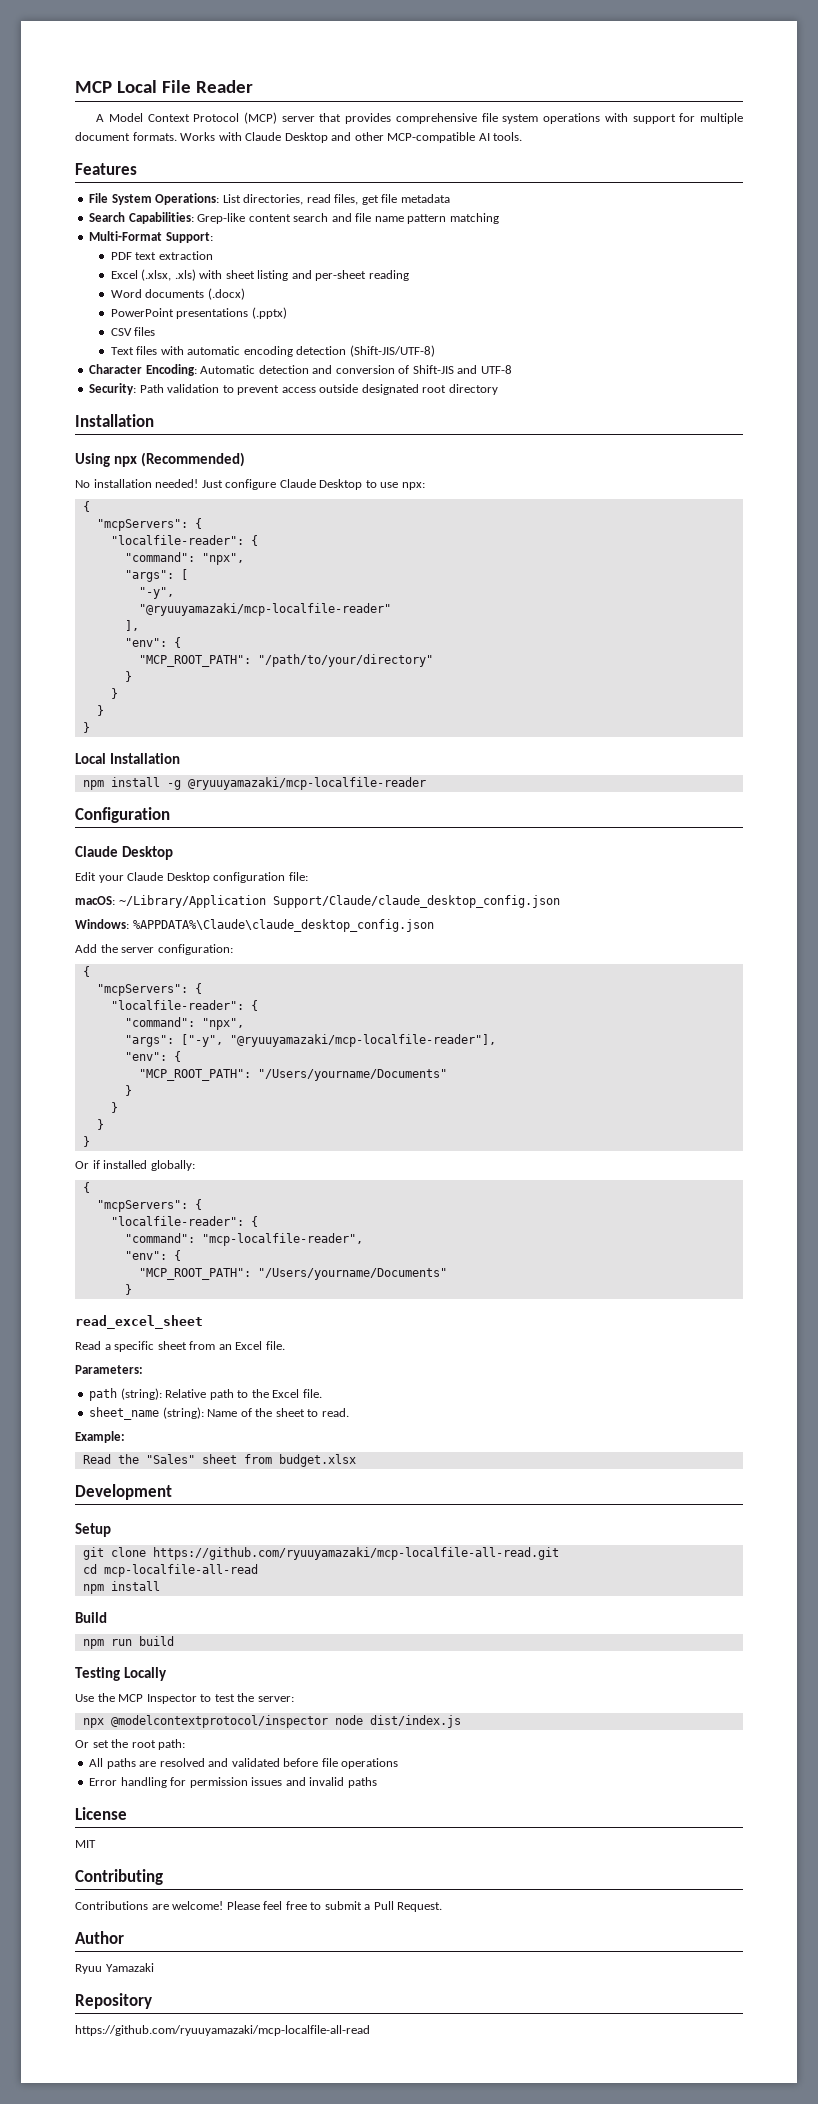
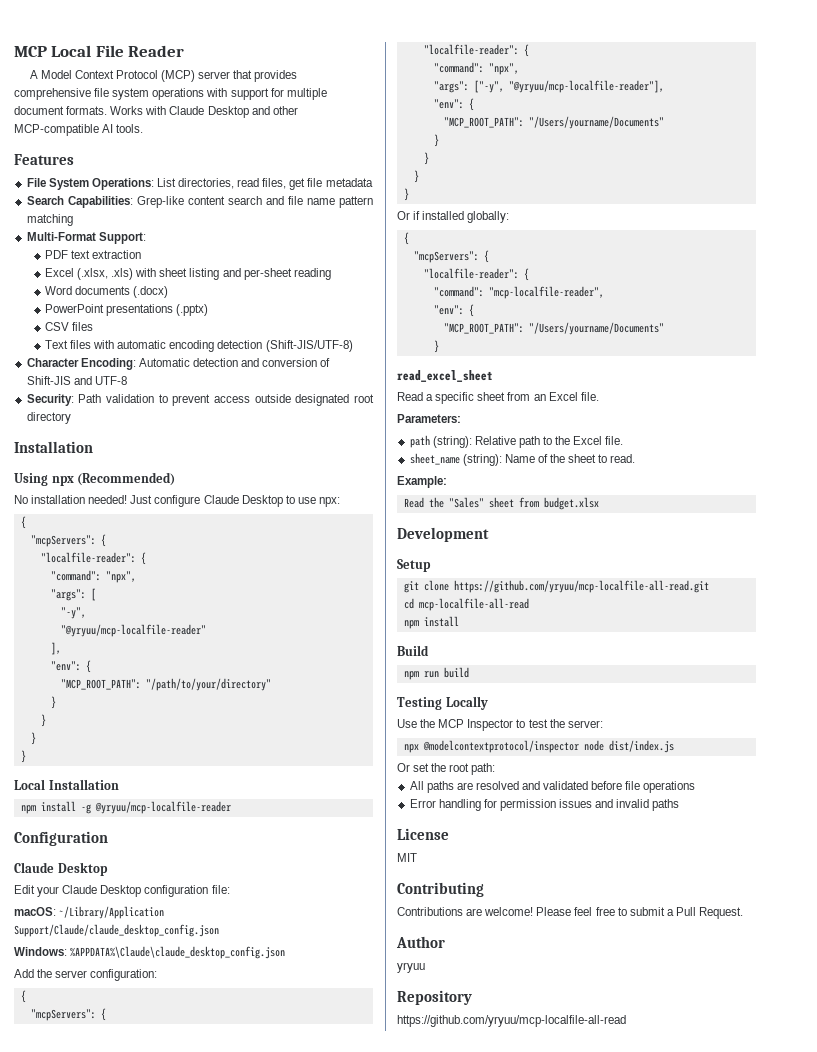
- "@ryuuyamazaki/mcp-localfile-reader"
+ "@yryuu/mcp-localfile-reader"
- npm install -g @ryuuyamazaki/mcp-localfile-reader
+ npm install -g @yryuu/mcp-localfile-reader
- "args": ["-y", "@ryuuyamazaki/mcp-localfile-reader"],
+ "args": ["-y", "@yryuu/mcp-localfile-reader"],
- git clone https://github.com/ryuuyamazaki/mcp-localfile-all-read.git
+ git clone https://github.com/yryuu/mcp-localfile-all-read.git
- Ryuu Yamazaki
+ yryuu
- https://github.com/ryuuyamazaki/mcp-localfile-all-read
+ https://github.com/yryuu/mcp-localfile-all-read

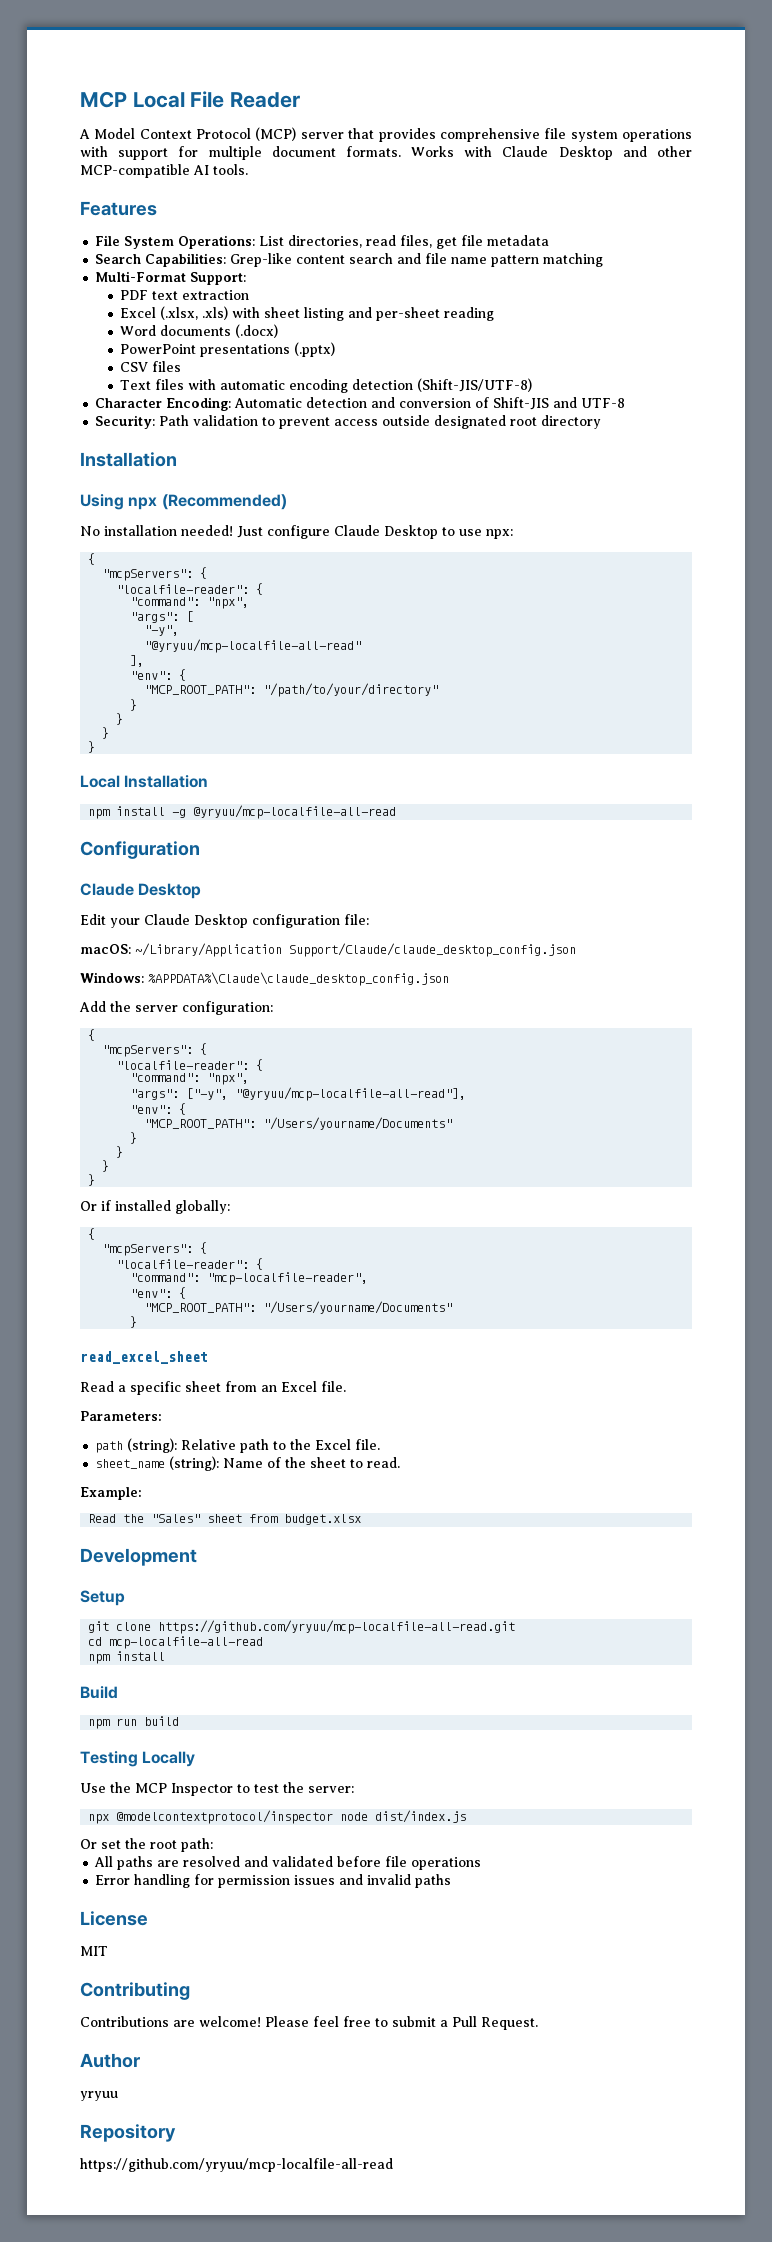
- "@yryuu/mcp-localfile-reader"
+ "@yryuu/mcp-localfile-all-read"
- npm install -g @yryuu/mcp-localfile-reader
+ npm install -g @yryuu/mcp-localfile-all-read
- "args": ["-y", "@yryuu/mcp-localfile-reader"],
+ "args": ["-y", "@yryuu/mcp-localfile-all-read"],

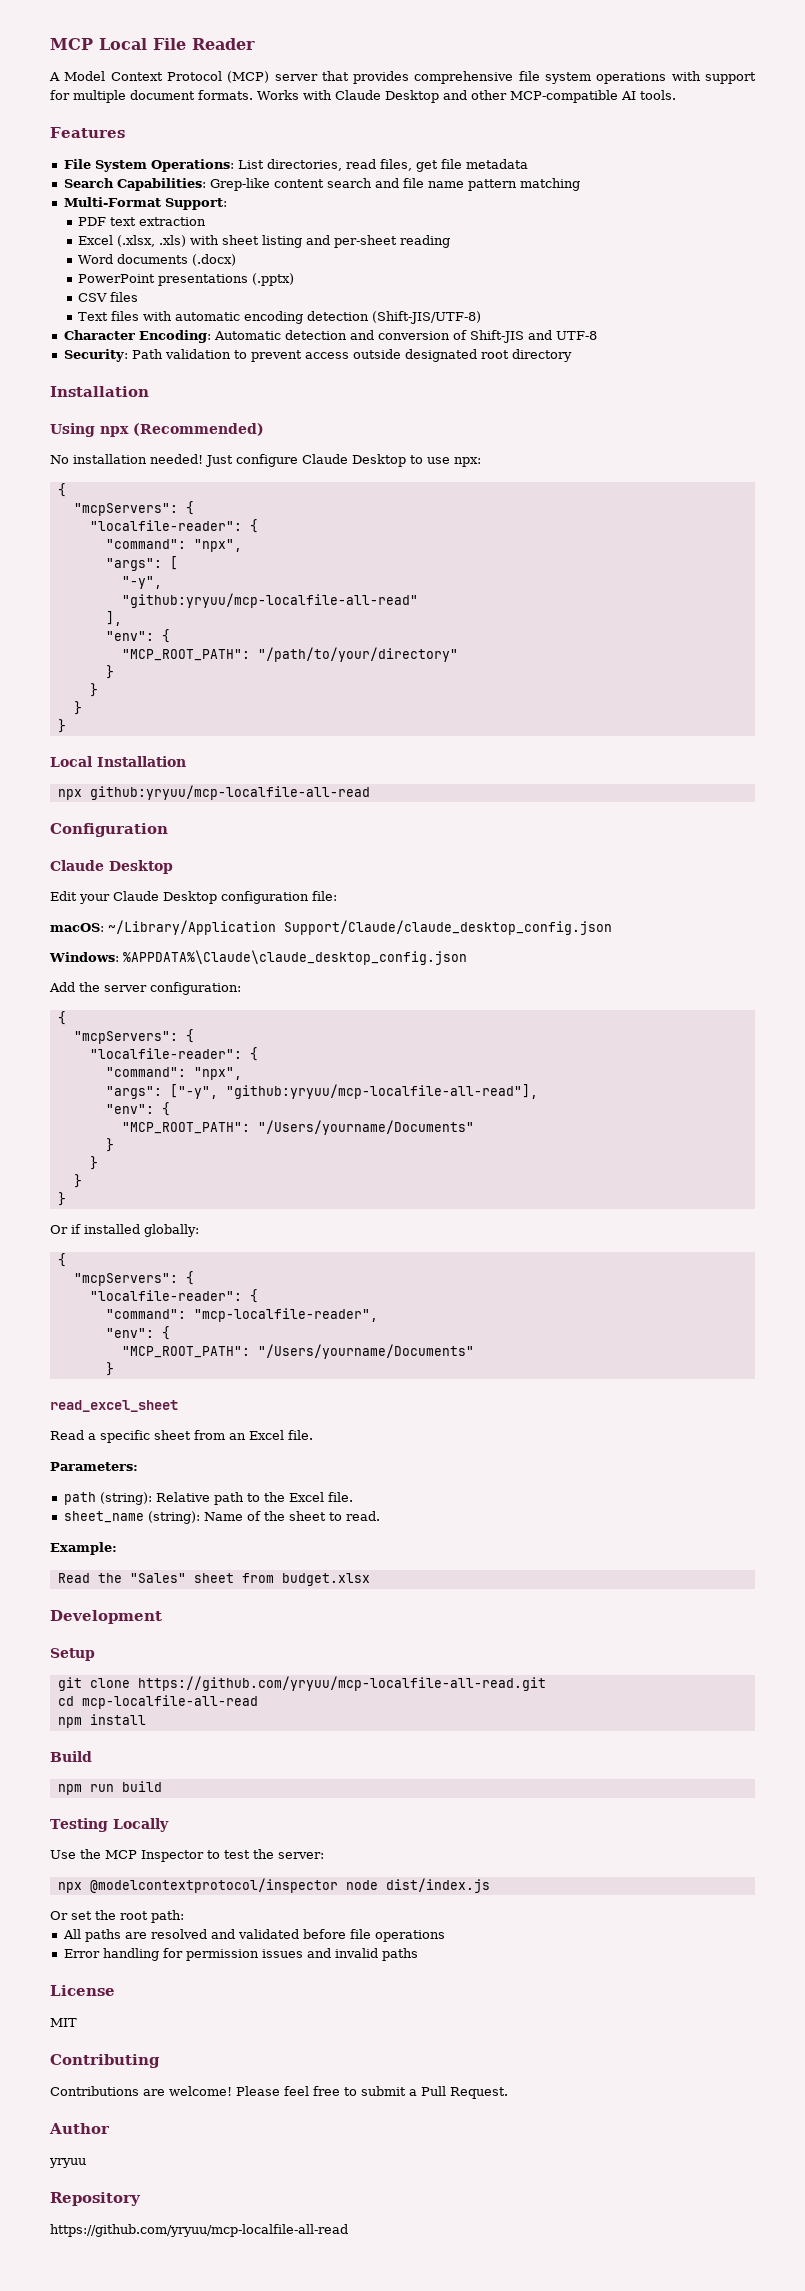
- "@yryuu/mcp-localfile-all-read"
+ "github:yryuu/mcp-localfile-all-read"
- npm install -g @yryuu/mcp-localfile-all-read
+ npx github:yryuu/mcp-localfile-all-read
- "args": ["-y", "@yryuu/mcp-localfile-all-read"],
+ "args": ["-y", "github:yryuu/mcp-localfile-all-read"],

